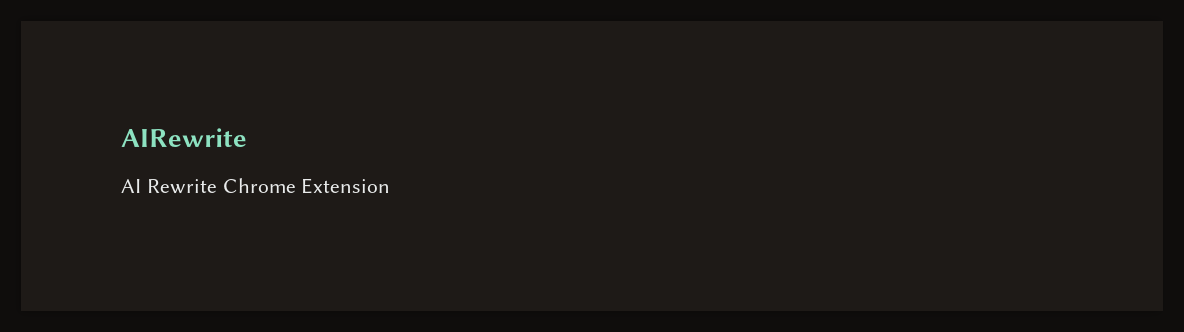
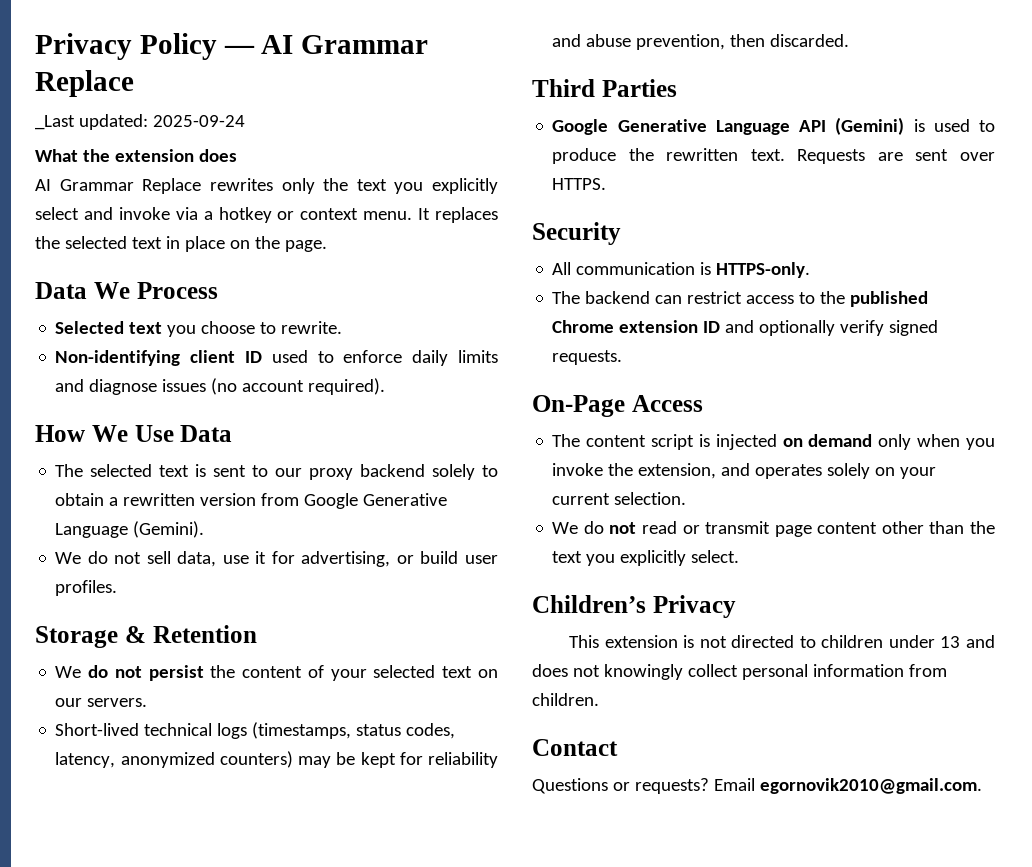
- AIRewrite
- AI Rewrite Chrome Extension
+ Privacy Policy — AI Grammar Replace
+ _Last updated: 2025-09-24
+ What the extension does
+ AI Grammar Replace rewrites only the text you explicitly select and invoke via a hotkey or context menu. It replaces the selected text in place on the page.
+ Data We Process
+ Selected text you choose to rewrite.
+ Non-identifying client ID used to enforce daily limits and diagnose issues (no account required).
+ How We Use Data
+ The selected text is sent to our proxy backend solely to obtain a rewritten version from Google Generative Language (Gemini).
+ We do not sell data, use it for advertising, or build user profiles.
+ Storage & Retention
+ We do not persist the content of your selected text on our servers.
+ Short-lived technical logs (timestamps, status codes, latency, anonymized counters) may be kept for reliability and abuse prevention, then discarded.
+ Third Parties
+ Google Generative Language API (Gemini) is used to produce the rewritten text. Requests are sent over HTTPS.
+ Security
+ All communication is HTTPS-only.
+ The backend can restrict access to the published Chrome extension ID and optionally verify signed requests.
+ On-Page Access
+ The content script is injected on demand only when you invoke the extension, and operates solely on your current selection.
+ We do not read or transmit page content other than the text you explicitly select.
+ Children’s Privacy
+ This extension is not directed to children under 13 and does not knowingly collect personal information from children.
+ Contact
+ Questions or requests? Email egornovik2010@gmail.com.

